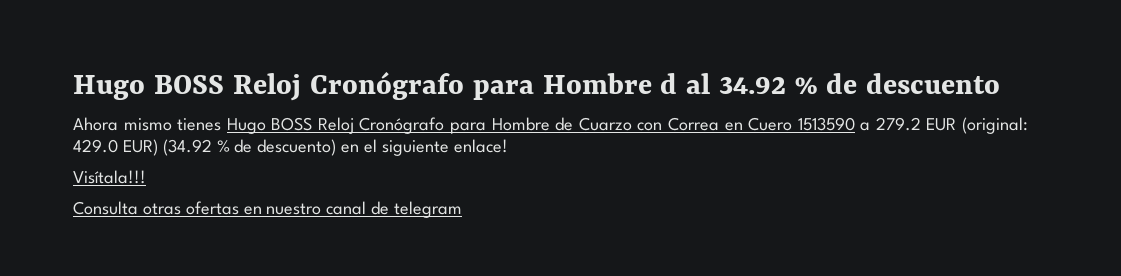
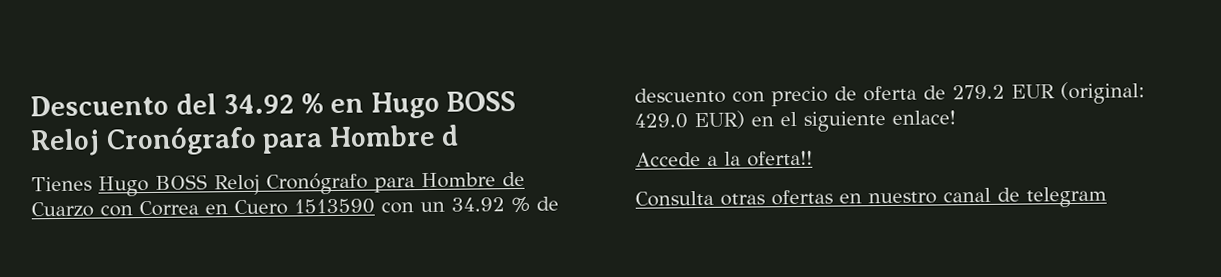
- Hugo BOSS Reloj Cronógrafo para Hombre d al 34.92 % de descuento
- Ahora mismo tienes Hugo BOSS Reloj Cronógrafo para Hombre de Cuarzo con Correa en Cuero 1513590 a 279.2 EUR (original: 429.0 EUR) (34.92 % de descuento) en el siguiente enlace!
+ Descuento del 34.92 % en Hugo BOSS Reloj Cronógrafo para Hombre d
+ Tienes Hugo BOSS Reloj Cronógrafo para Hombre de Cuarzo con Correa en Cuero 1513590 con un 34.92 % de descuento con precio de oferta de 279.2 EUR (original: 429.0 EUR) en el siguiente enlace!
- Visítala!!!
+ Accede a la oferta!!

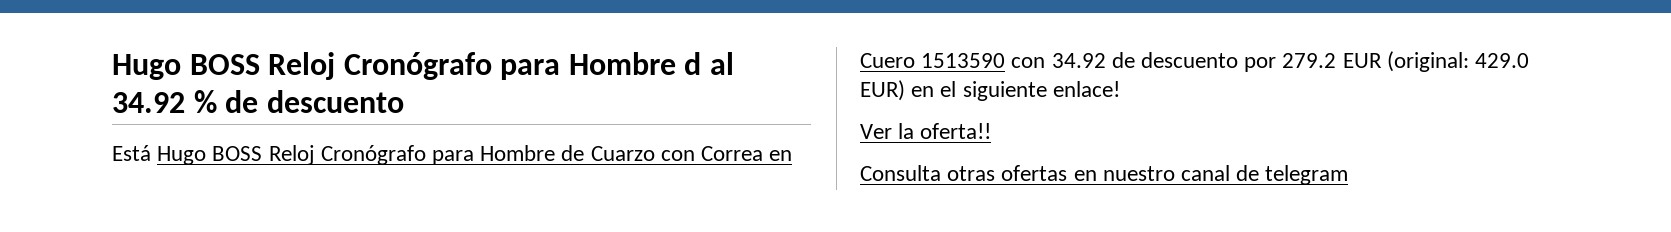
- Descuento del 34.92 % en Hugo BOSS Reloj Cronógrafo para Hombre d
- Tienes Hugo BOSS Reloj Cronógrafo para Hombre de Cuarzo con Correa en Cuero 1513590 con un 34.92 % de descuento con precio de oferta de 279.2 EUR (original: 429.0 EUR) en el siguiente enlace!
+ Hugo BOSS Reloj Cronógrafo para Hombre d al 34.92 % de descuento
+ Está Hugo BOSS Reloj Cronógrafo para Hombre de Cuarzo con Correa en Cuero 1513590 con 34.92 de descuento por 279.2 EUR (original: 429.0 EUR) en el siguiente enlace!
- Accede a la oferta!!
+ Ver la oferta!!

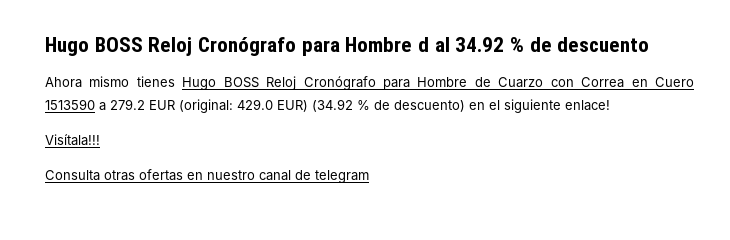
- Está Hugo BOSS Reloj Cronógrafo para Hombre de Cuarzo con Correa en Cuero 1513590 con 34.92 de descuento por 279.2 EUR (original: 429.0 EUR) en el siguiente enlace!
+ Ahora mismo tienes Hugo BOSS Reloj Cronógrafo para Hombre de Cuarzo con Correa en Cuero 1513590 a 279.2 EUR (original: 429.0 EUR) (34.92 % de descuento) en el siguiente enlace!
- Ver la oferta!!
+ Visítala!!!

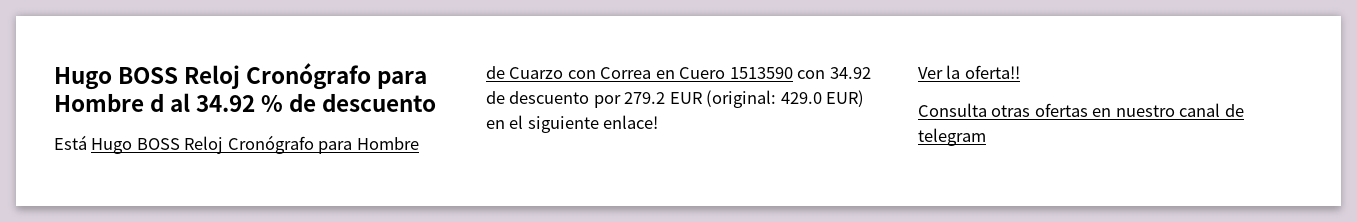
- Ahora mismo tienes Hugo BOSS Reloj Cronógrafo para Hombre de Cuarzo con Correa en Cuero 1513590 a 279.2 EUR (original: 429.0 EUR) (34.92 % de descuento) en el siguiente enlace!
+ Está Hugo BOSS Reloj Cronógrafo para Hombre de Cuarzo con Correa en Cuero 1513590 con 34.92 de descuento por 279.2 EUR (original: 429.0 EUR) en el siguiente enlace!
- Visítala!!!
+ Ver la oferta!!

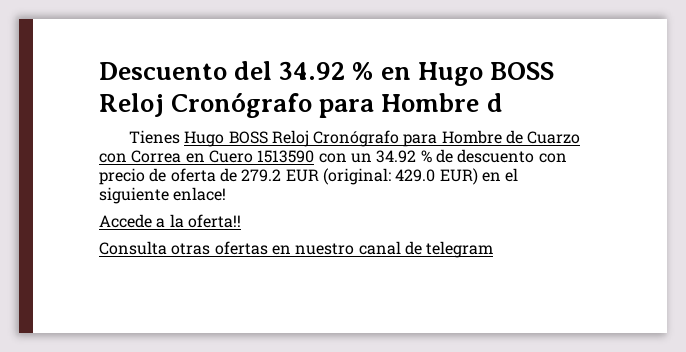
- Hugo BOSS Reloj Cronógrafo para Hombre d al 34.92 % de descuento
- Está Hugo BOSS Reloj Cronógrafo para Hombre de Cuarzo con Correa en Cuero 1513590 con 34.92 de descuento por 279.2 EUR (original: 429.0 EUR) en el siguiente enlace!
+ Descuento del 34.92 % en Hugo BOSS Reloj Cronógrafo para Hombre d
+ Tienes Hugo BOSS Reloj Cronógrafo para Hombre de Cuarzo con Correa en Cuero 1513590 con un 34.92 % de descuento con precio de oferta de 279.2 EUR (original: 429.0 EUR) en el siguiente enlace!
- Ver la oferta!!
+ Accede a la oferta!!

